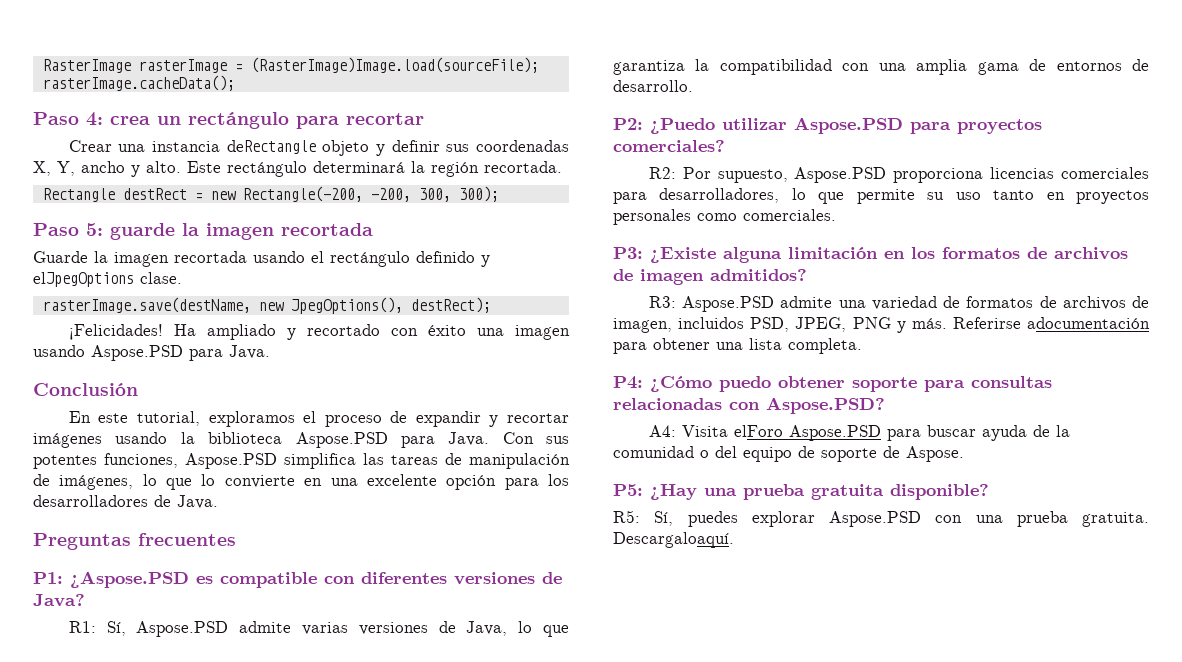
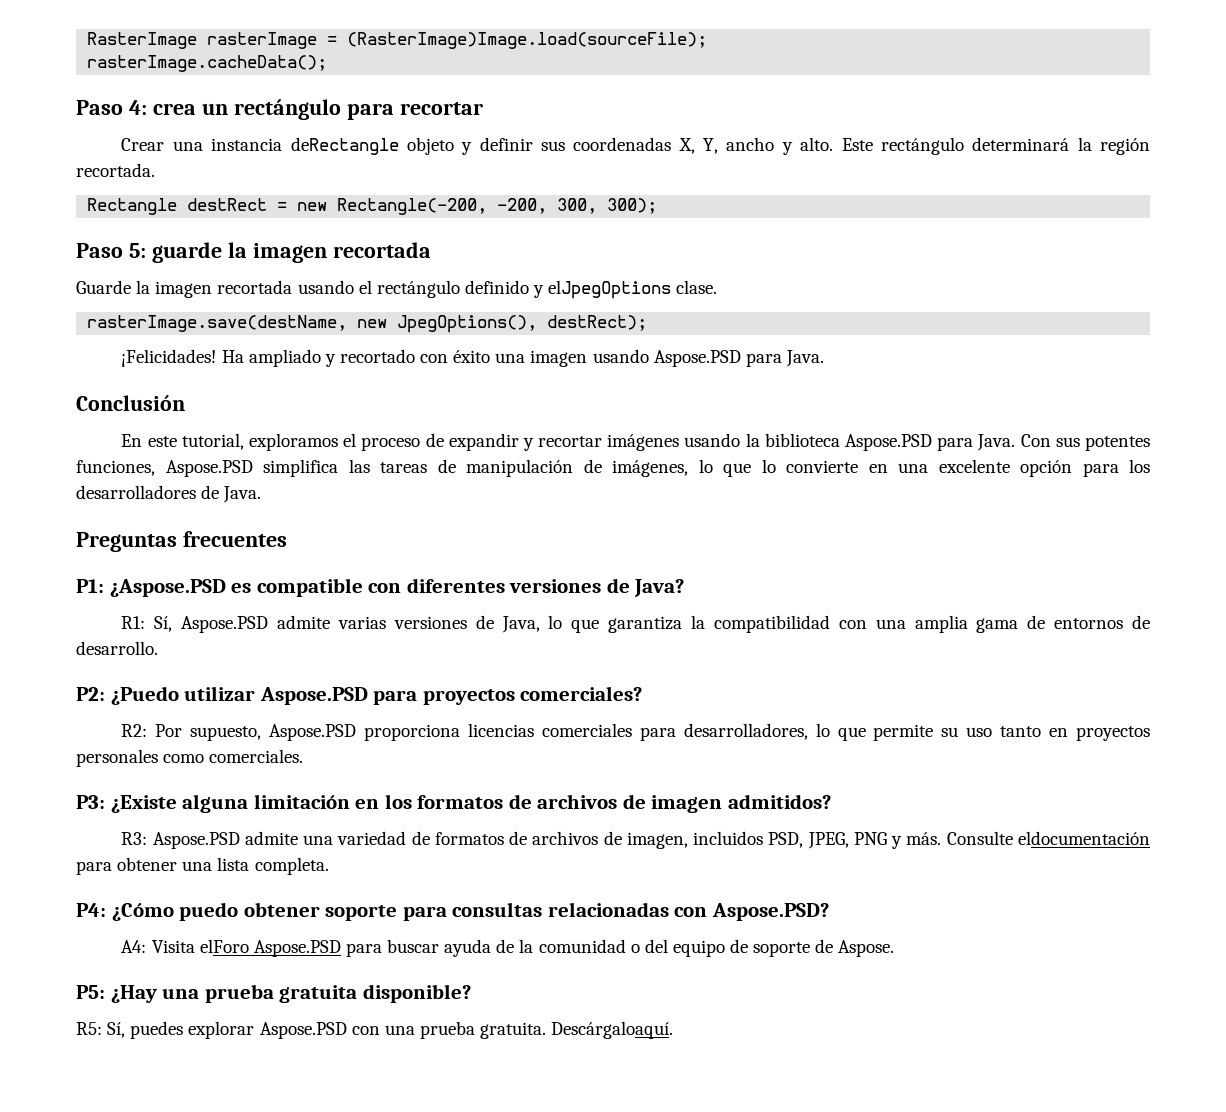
- Referirse adocumentación para obtener una lista completa.
+ Consulte eldocumentación para obtener una lista completa.
- Descargaloaquí.
+ Descárgaloaquí.

